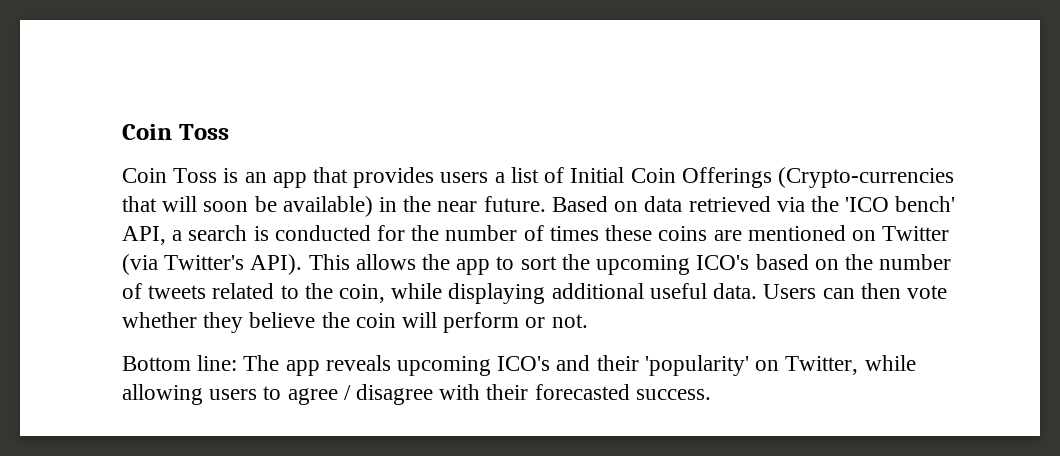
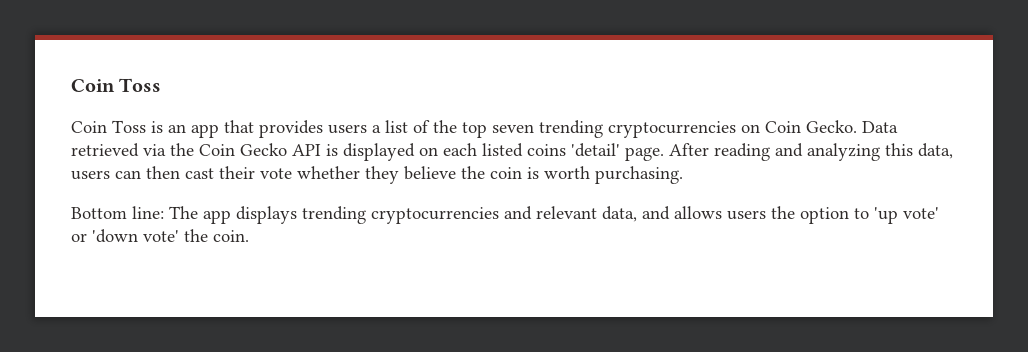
- Coin Toss is an app that provides users a list of Initial Coin Offerings (Crypto-currencies that will soon be available) in the near future. Based on data retrieved via the 'ICO bench' API, a search is conducted for the number of times these coins are mentioned on Twitter (via Twitter's API). This allows the app to sort the upcoming ICO's based on the number of tweets related to the coin, while displaying additional useful data. Users can then vote whether they believe the coin will perform or not.
+ Coin Toss is an app that provides users a list of the top seven trending cryptocurrencies on Coin Gecko. Data retrieved via the Coin Gecko API is displayed on each listed coins 'detail' page. After reading and analyzing this data, users can then cast their vote whether they believe the coin is worth purchasing.
- Bottom line: The app reveals upcoming ICO's and their 'popularity' on Twitter, while allowing users to agree / disagree with their forecasted success.
+ Bottom line: The app displays trending cryptocurrencies and relevant data, and allows users the option to 'up vote' or 'down vote' the coin.

